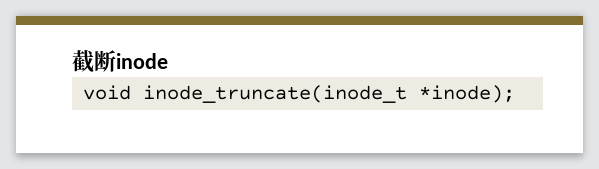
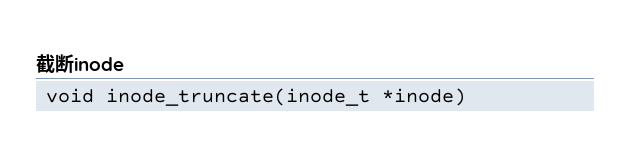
- void inode_truncate(inode_t *inode);
+ void inode_truncate(inode_t *inode)

